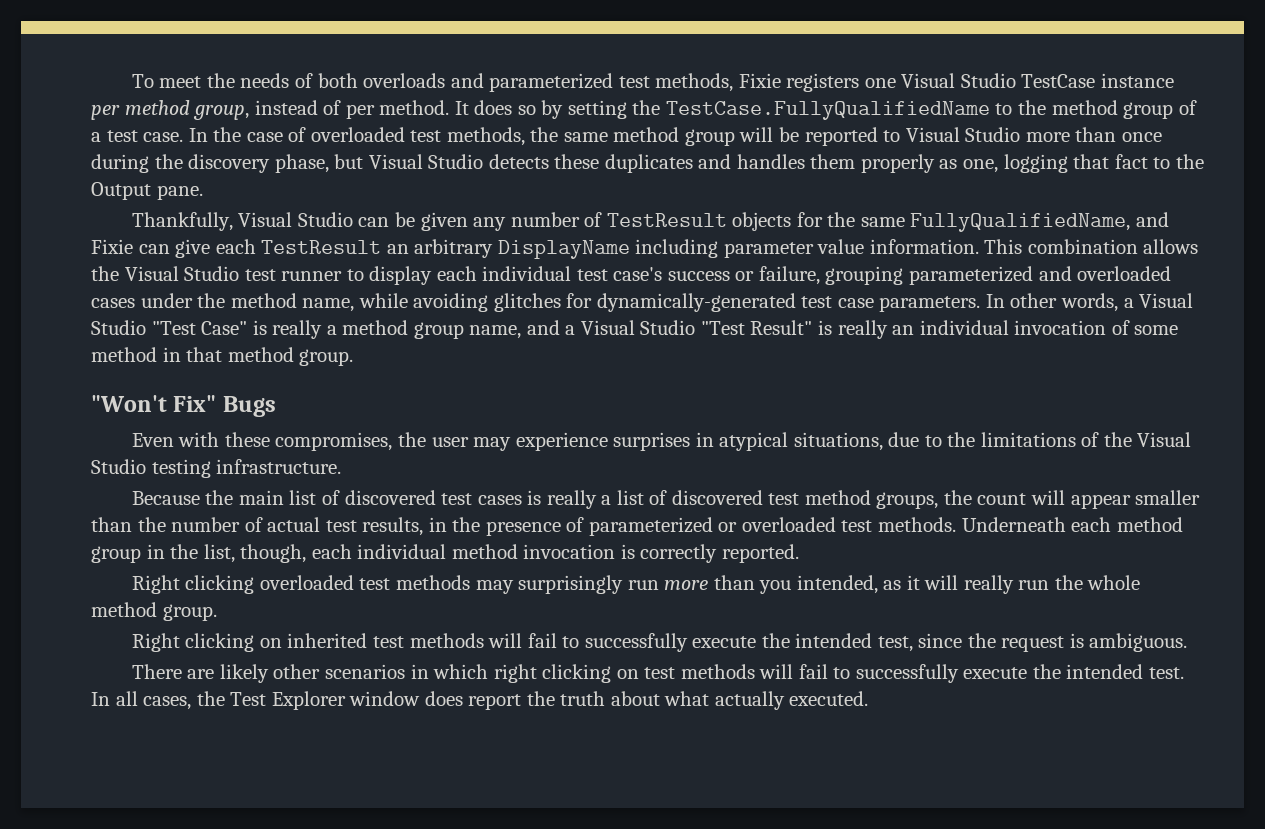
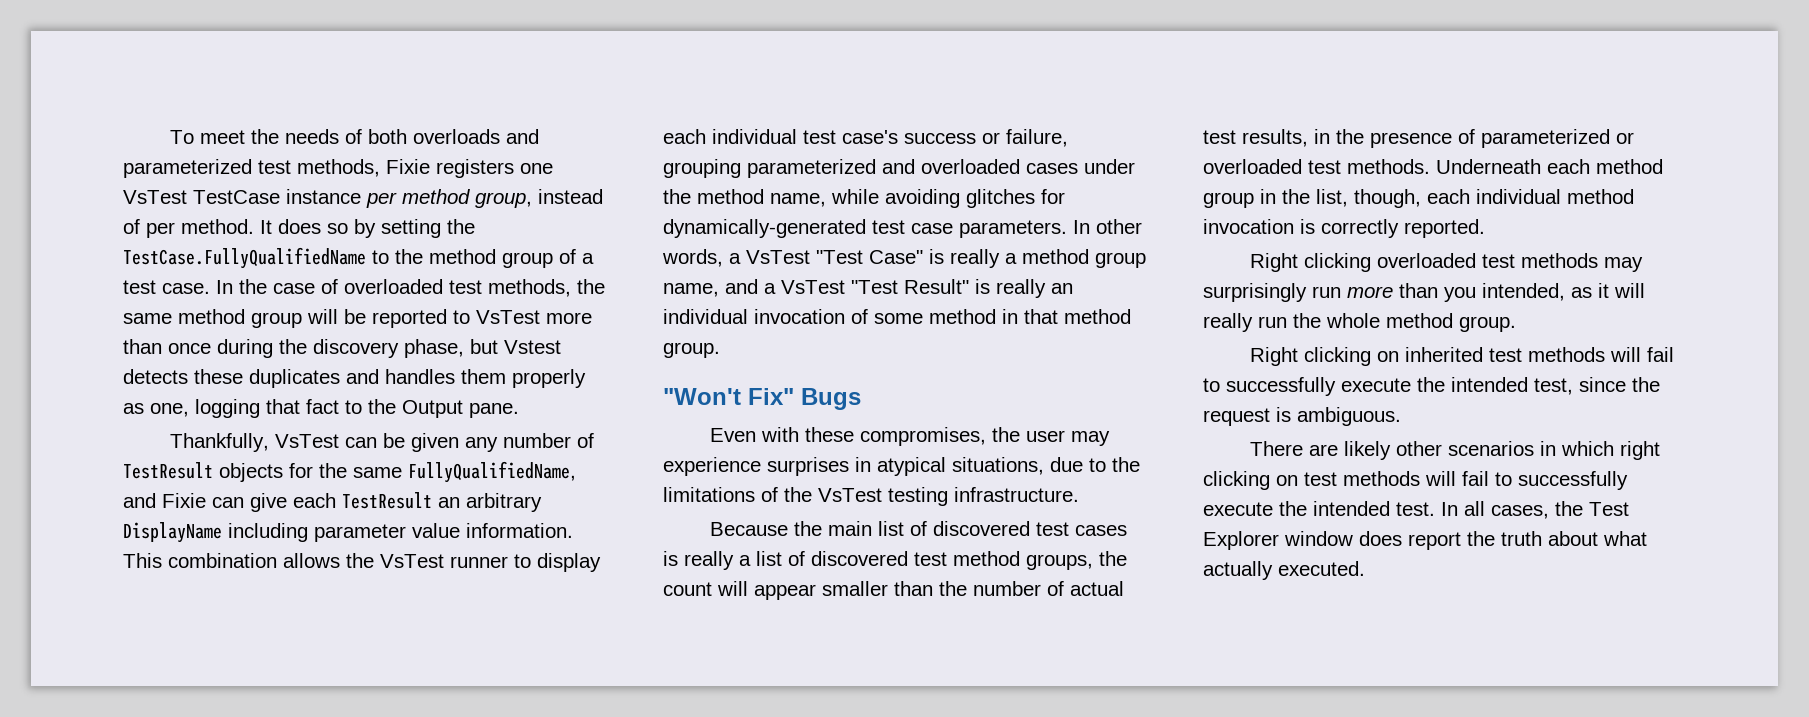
- To meet the needs of both overloads and parameterized test methods, Fixie registers one Visual Studio TestCase instance per method group, instead of per method.
+ To meet the needs of both overloads and parameterized test methods, Fixie registers one VsTest TestCase instance per method group, instead of per method.
- In the case of overloaded test methods, the same method group will be reported to Visual Studio more than once during the discovery phase, but Visual Studio detects these duplicates and handles them properly as one, logging that fact to the Output pane.
+ In the case of overloaded test methods, the same method group will be reported to VsTest more than once during the discovery phase, but Vstest detects these duplicates and handles them properly as one, logging that fact to the Output pane.
- Thankfully, Visual Studio can be given any number of TestResult objects for the same FullyQualifiedName, and Fixie can give each TestResult an arbitrary DisplayName including parameter value information.
+ Thankfully, VsTest can be given any number of TestResult objects for the same FullyQualifiedName, and Fixie can give each TestResult an arbitrary DisplayName including parameter value information.
- This combination allows the Visual Studio test runner to display each individual test case's success or failure, grouping parameterized and overloaded cases under the method name, while avoiding glitches for dynamically-generated test case parameters.
+ This combination allows the VsTest runner to display each individual test case's success or failure, grouping parameterized and overloaded cases under the method name, while avoiding glitches for dynamically-generated test case parameters.
- In other words, a Visual Studio "Test Case" is really a method group name, and a Visual Studio "Test Result" is really an individual invocation of some method in that method group.
+ In other words, a VsTest "Test Case" is really a method group name, and a VsTest "Test Result" is really an individual invocation of some method in that method group.
- Even with these compromises, the user may experience surprises in atypical situations, due to the limitations of the Visual Studio testing infrastructure.
+ Even with these compromises, the user may experience surprises in atypical situations, due to the limitations of the VsTest testing infrastructure.

